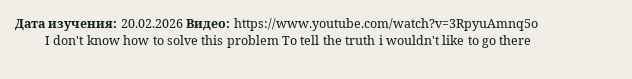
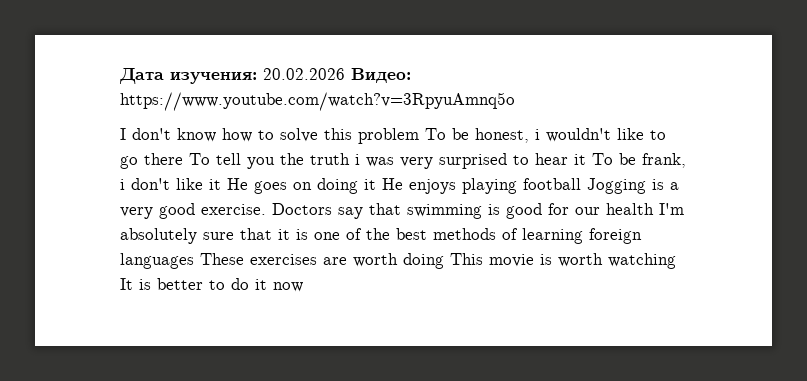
- I don't know how to solve this problem To tell the truth i wouldn't like to go there
+ I don't know how to solve this problem To be honest, i wouldn't like to go there To tell you the truth i was very surprised to hear it To be frank, i don't like it He goes on doing it He enjoys playing football Jogging is a very good exercise. Doctors say that swimming is good for our health I'm absolutely sure that it is one of the best methods of learning foreign languages These exercises are worth doing This movie is worth watching It is better to do it now

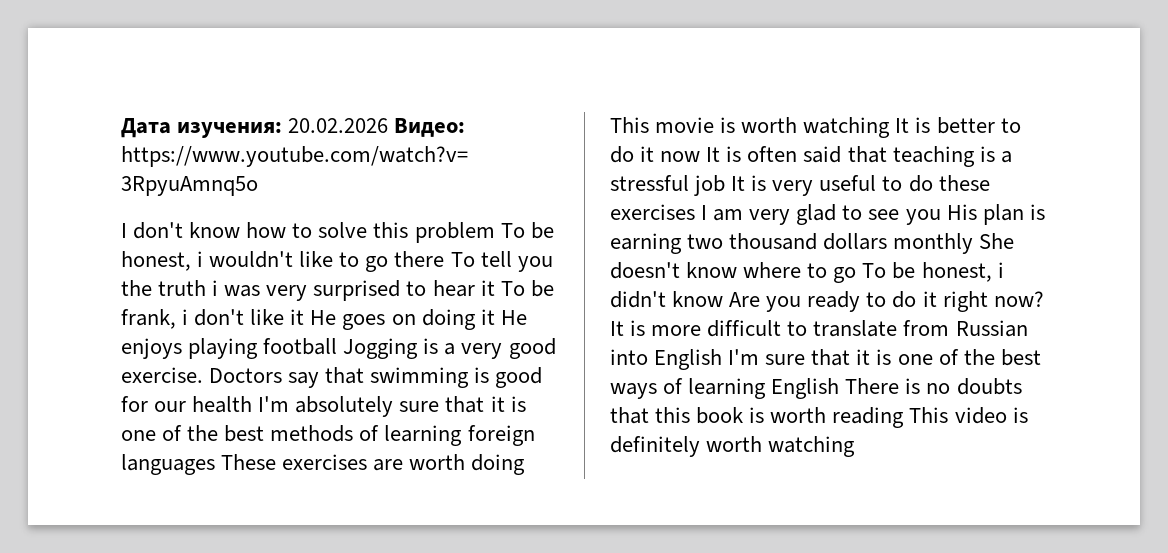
- Doctors say that swimming is good for our health I'm absolutely sure that it is one of the best methods of learning foreign languages These exercises are worth doing This movie is worth watching It is better to do it now
+ Doctors say that swimming is good for our health I'm absolutely sure that it is one of the best methods of learning foreign languages These exercises are worth doing This movie is worth watching It is better to do it now It is often said that teaching is a stressful job It is very useful to do these exercises I am very glad to see you His plan is earning two thousand dollars monthly She doesn't know where to go To be honest, i didn't know Are you ready to do it right now? It is more difficult to translate from Russian into English I'm sure that it is one of the best ways of learning English There is no doubts that this book is worth reading This video is definitely worth watching

